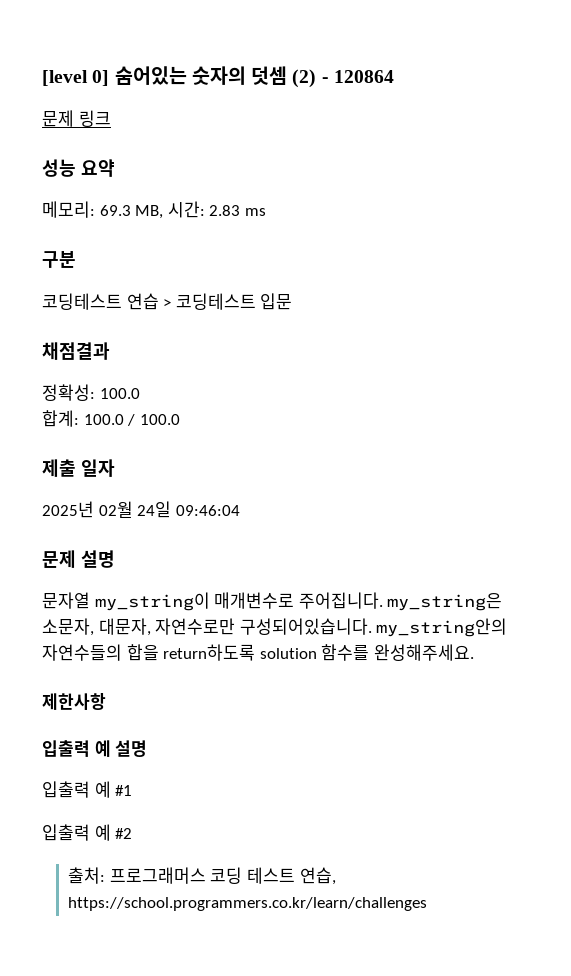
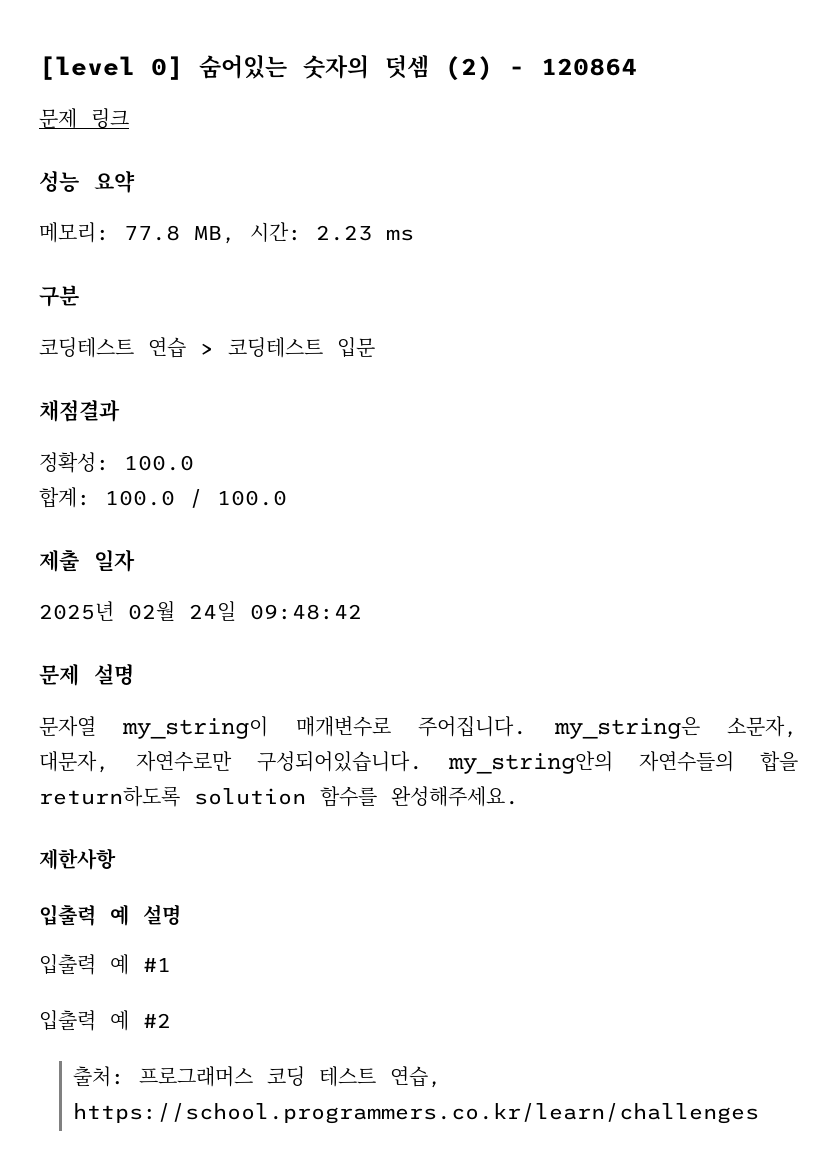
- 메모리: 69.3 MB, 시간: 2.83 ms
+ 메모리: 77.8 MB, 시간: 2.23 ms
- 2025년 02월 24일 09:46:04
+ 2025년 02월 24일 09:48:42

